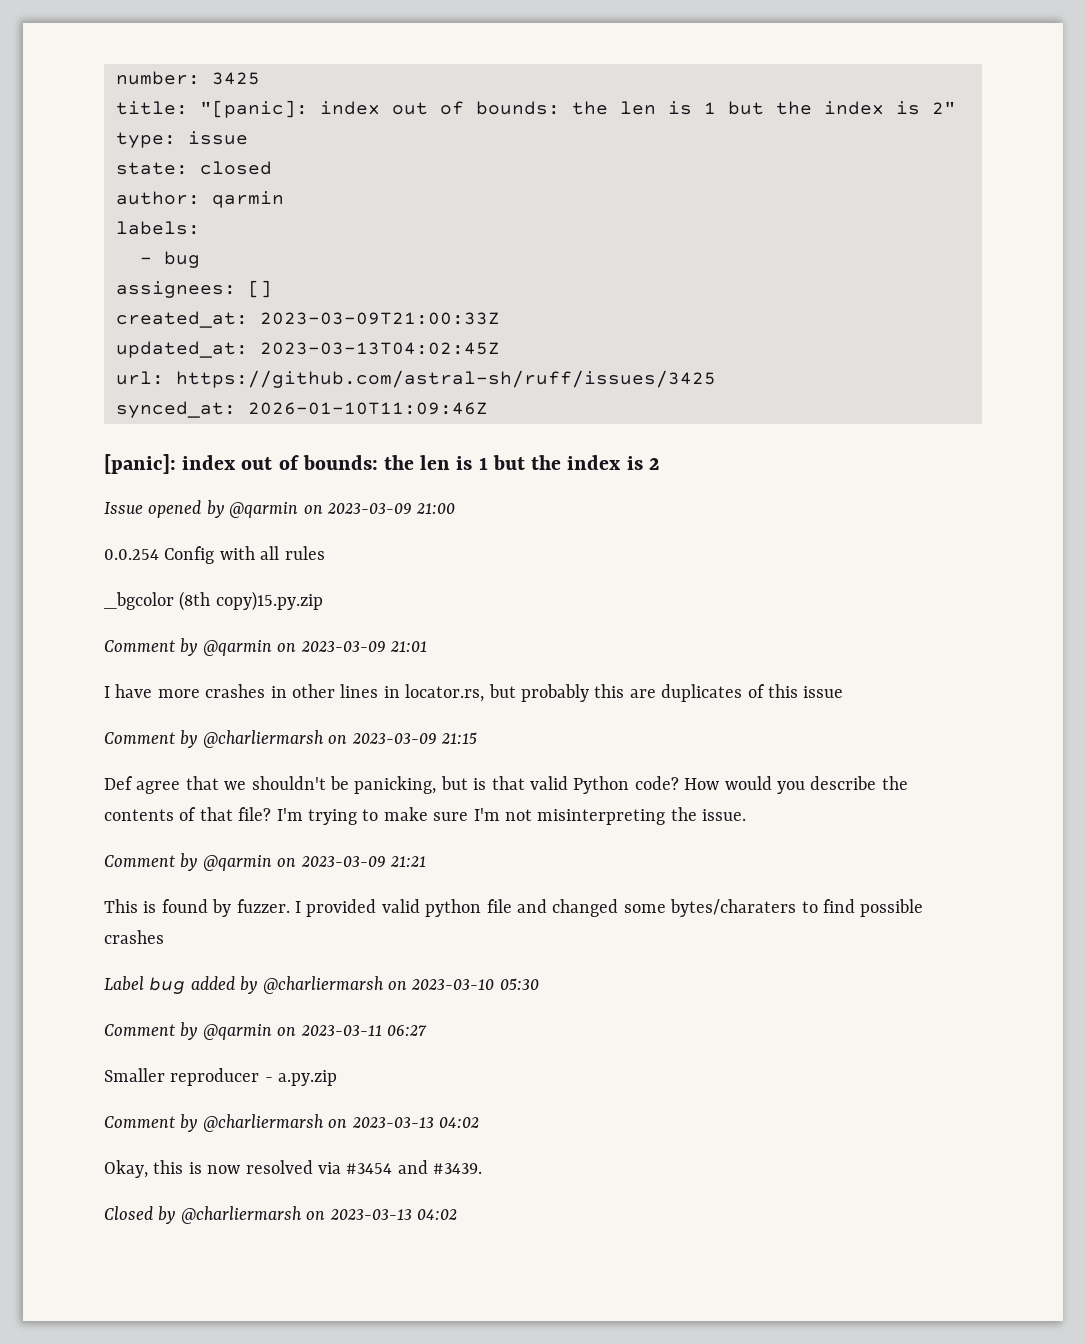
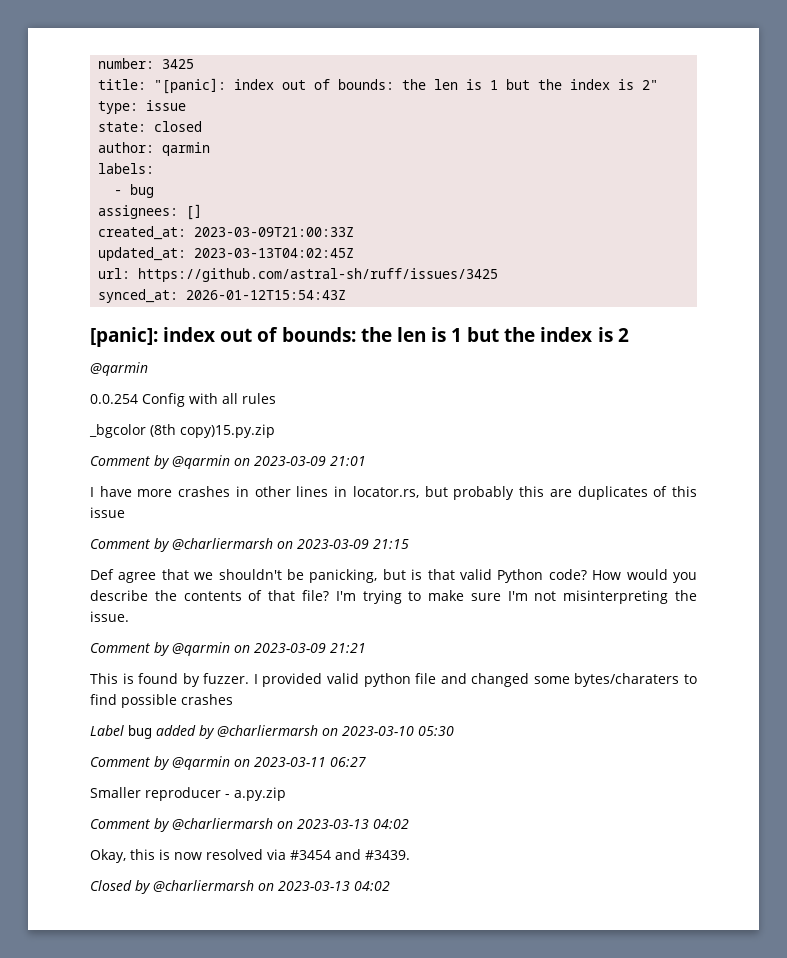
- synced_at: 2026-01-10T11:09:46Z
+ synced_at: 2026-01-12T15:54:43Z
  [panic]: index out of bounds: the len is 1 but the index is 2
- Issue opened by @qarmin on 2023-03-09 21:00
+ @qarmin

